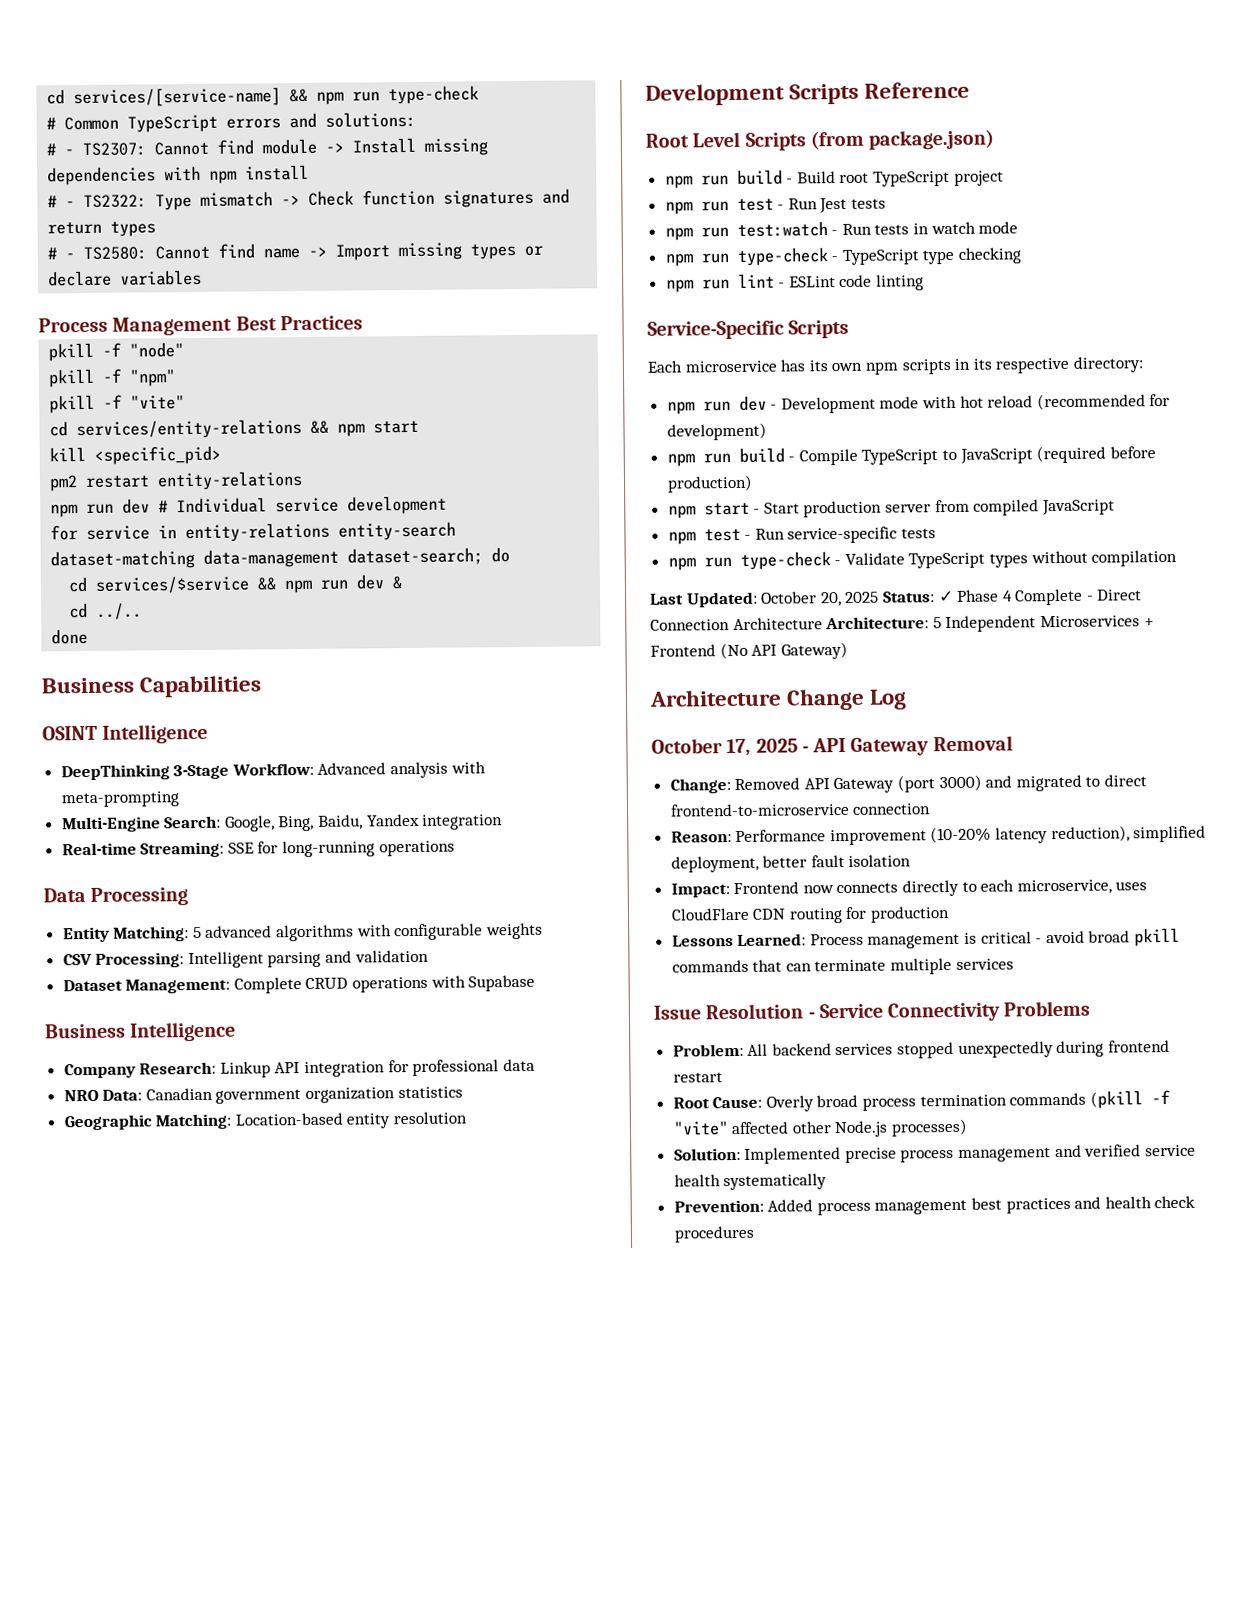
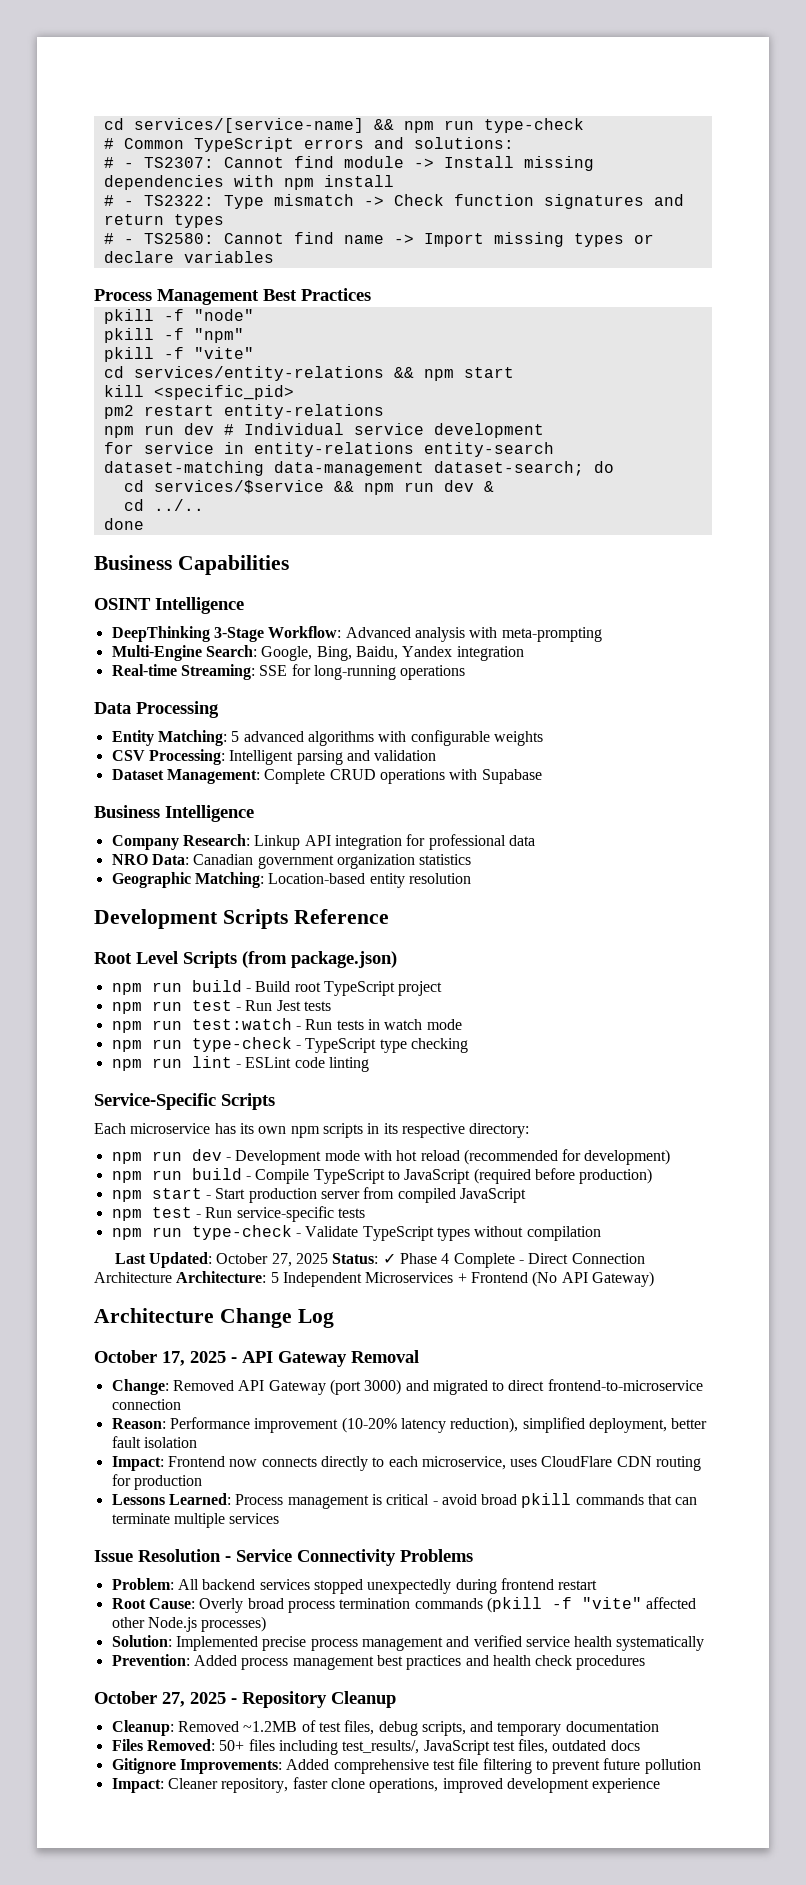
- Last Updated: October 20, 2025 Status: ✓ Phase 4 Complete - Direct Connection Architecture Architecture: 5 Independent Microservices + Frontend (No API Gateway)
+ Last Updated: October 27, 2025 Status: ✓ Phase 4 Complete - Direct Connection Architecture Architecture: 5 Independent Microservices + Frontend (No API Gateway)
+ October 27, 2025 - Repository Cleanup
+ Cleanup: Removed ~1.2MB of test files, debug scripts, and temporary documentation
+ Files Removed: 50+ files including test_results/, JavaScript test files, outdated docs
+ Gitignore Improvements: Added comprehensive test file filtering to prevent future pollution
+ Impact: Cleaner repository, faster clone operations, improved development experience

